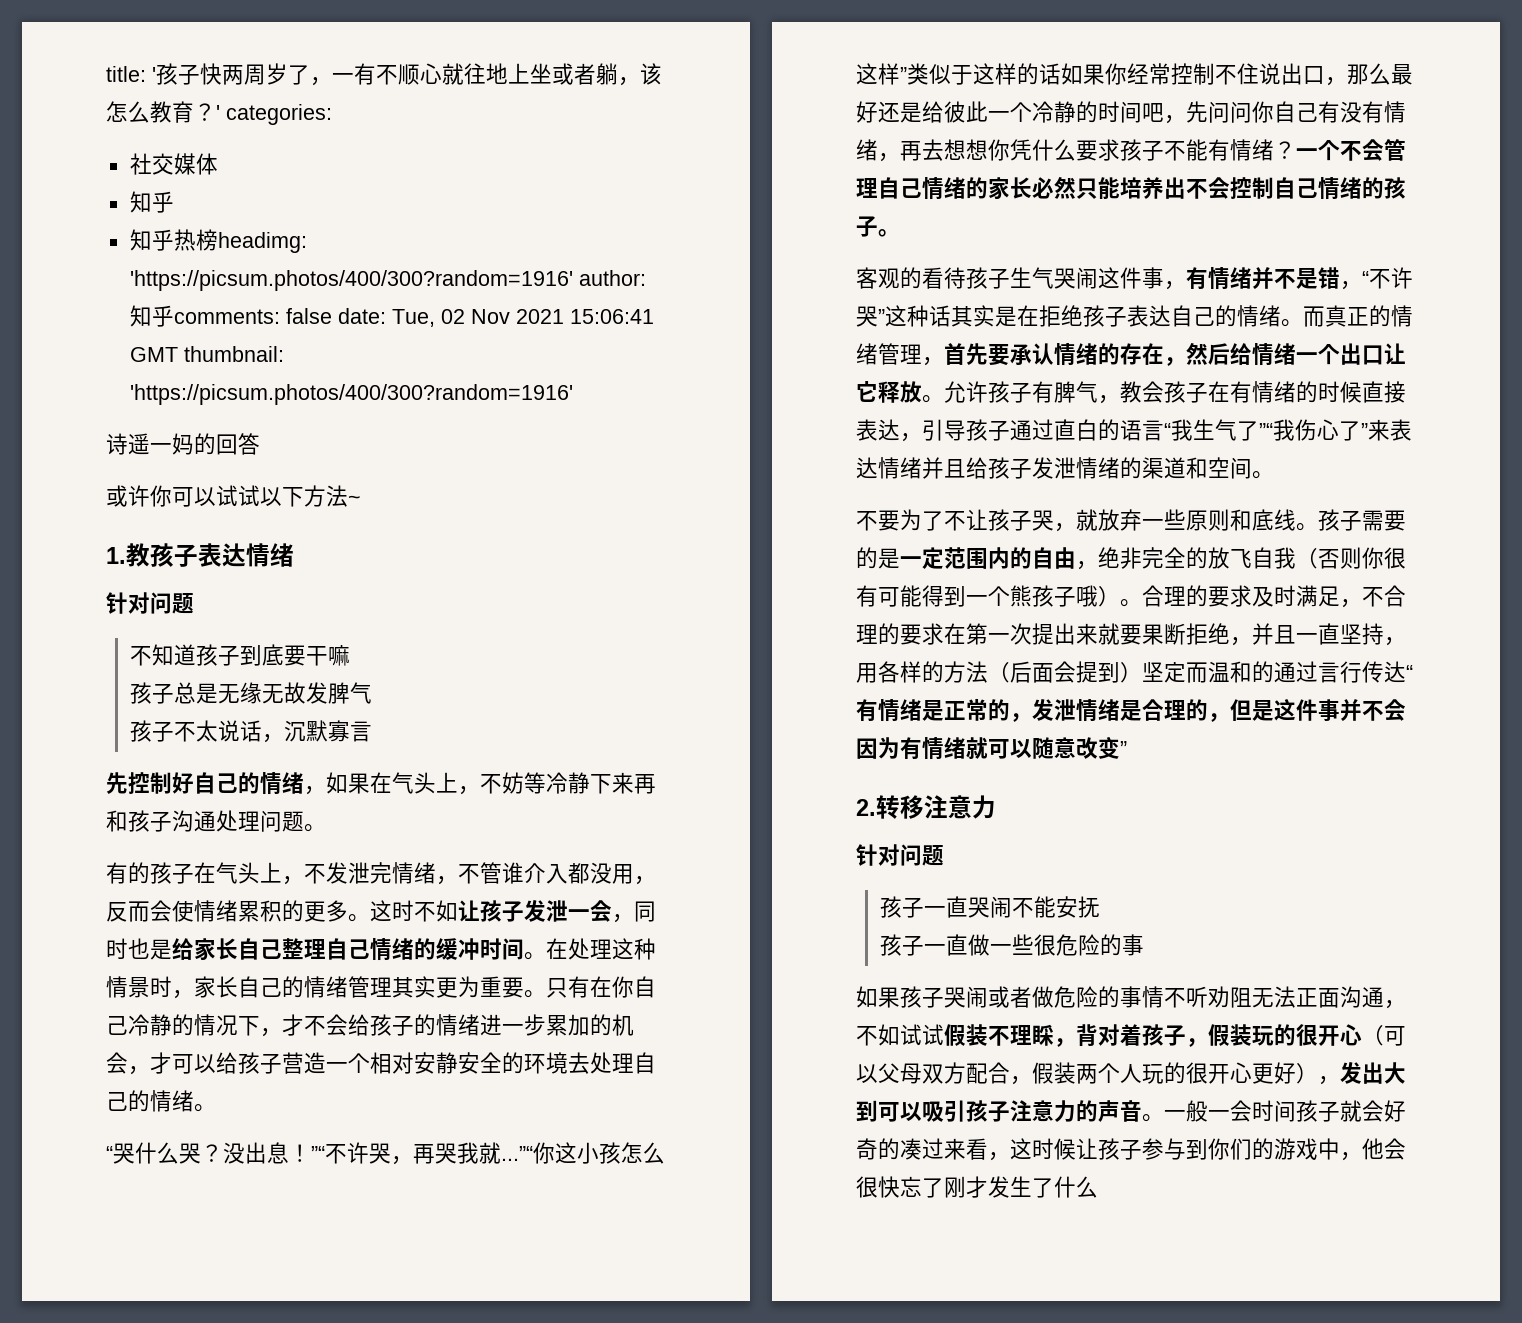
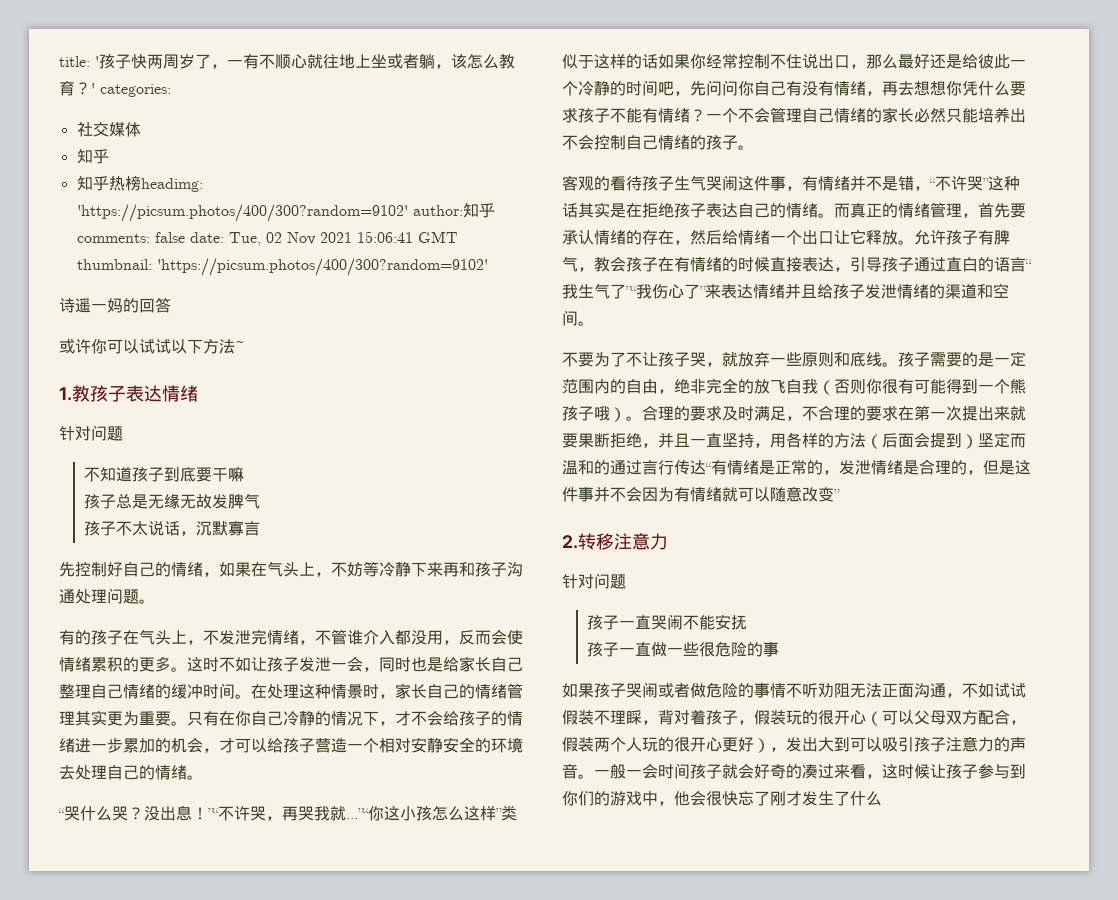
- 知乎热榜headimg: 'https://picsum.photos/400/300?random=1916' author:知乎comments: false date: Tue, 02 Nov 2021 15:06:41 GMT thumbnail: 'https://picsum.photos/400/300?random=1916'
+ 知乎热榜headimg: 'https://picsum.photos/400/300?random=9102' author:知乎comments: false date: Tue, 02 Nov 2021 15:06:41 GMT thumbnail: 'https://picsum.photos/400/300?random=9102'

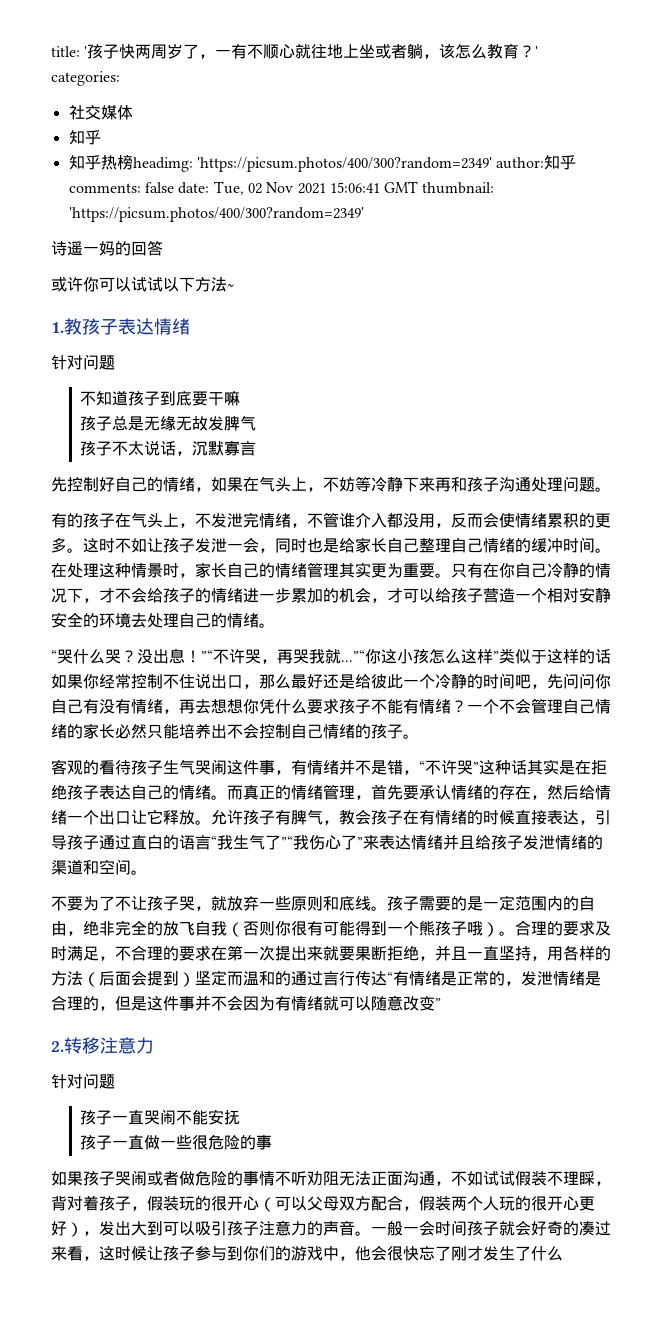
- 知乎热榜headimg: 'https://picsum.photos/400/300?random=9102' author:知乎comments: false date: Tue, 02 Nov 2021 15:06:41 GMT thumbnail: 'https://picsum.photos/400/300?random=9102'
+ 知乎热榜headimg: 'https://picsum.photos/400/300?random=2349' author:知乎comments: false date: Tue, 02 Nov 2021 15:06:41 GMT thumbnail: 'https://picsum.photos/400/300?random=2349'

